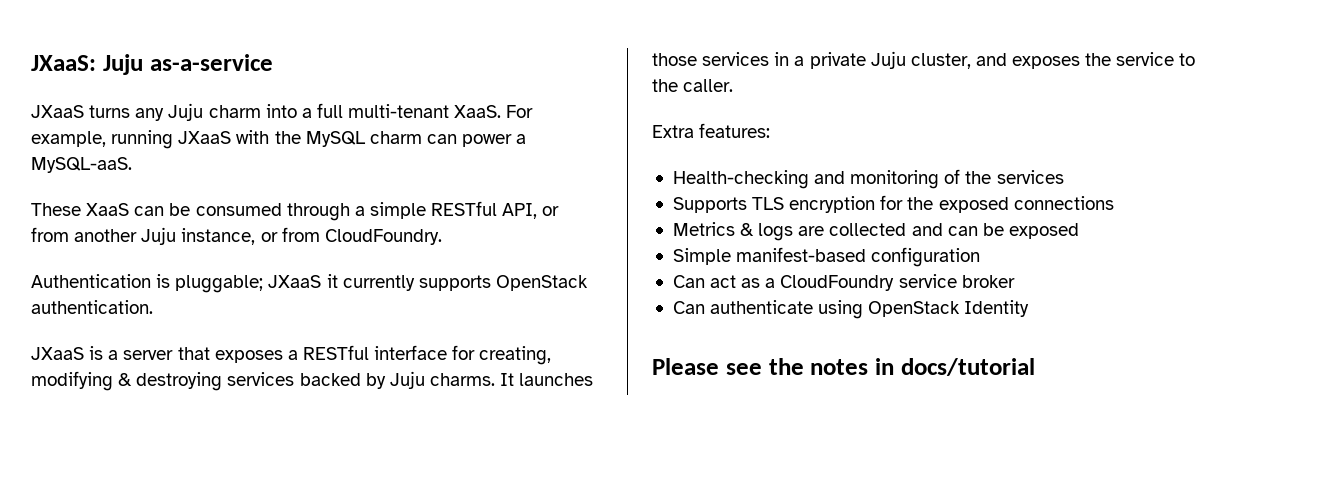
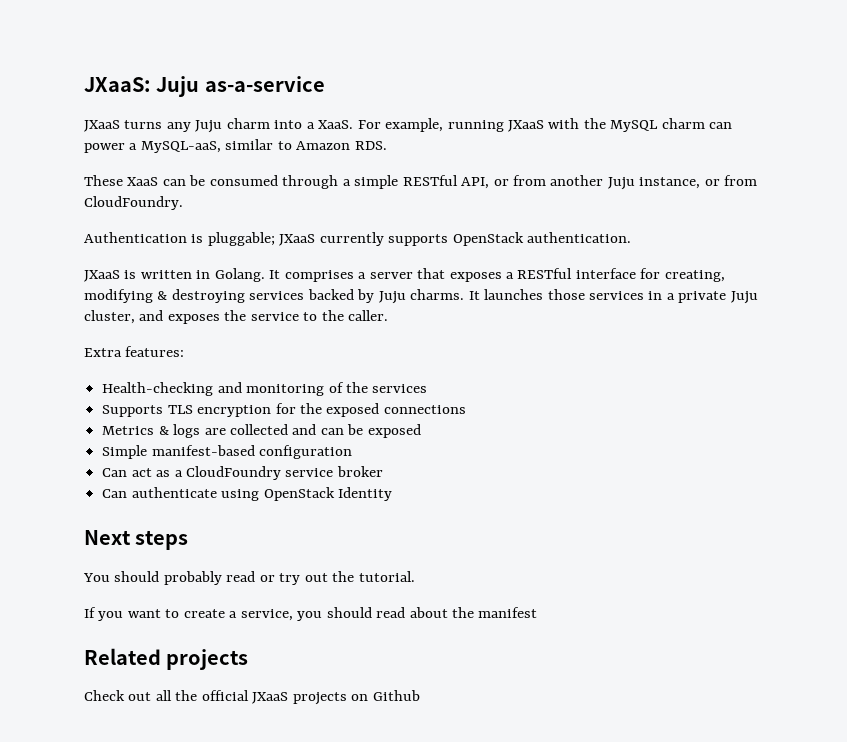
- JXaaS turns any Juju charm into a full multi-tenant XaaS.
+ JXaaS turns any Juju charm into a XaaS.
- For example, running JXaaS with the MySQL charm can power a MySQL-aaS.
+ For example, running JXaaS with the MySQL charm can power a MySQL-aaS, similar to Amazon RDS.
- Authentication is pluggable; JXaaS it currently supports OpenStack authentication.
+ Authentication is pluggable; JXaaS currently supports OpenStack authentication.
- JXaaS is a server that exposes a RESTful interface for creating, modifying & destroying services backed by Juju charms.
+ JXaaS is written in Golang. It comprises a server that exposes a RESTful interface for creating, modifying & destroying services backed by Juju charms.
- Please see the notes in docs/tutorial
+ Next steps
+ You should probably read or try out the tutorial.
+ If you want to create a service, you should read about the manifest
+ Related projects
+ Check out all the official JXaaS projects on Github

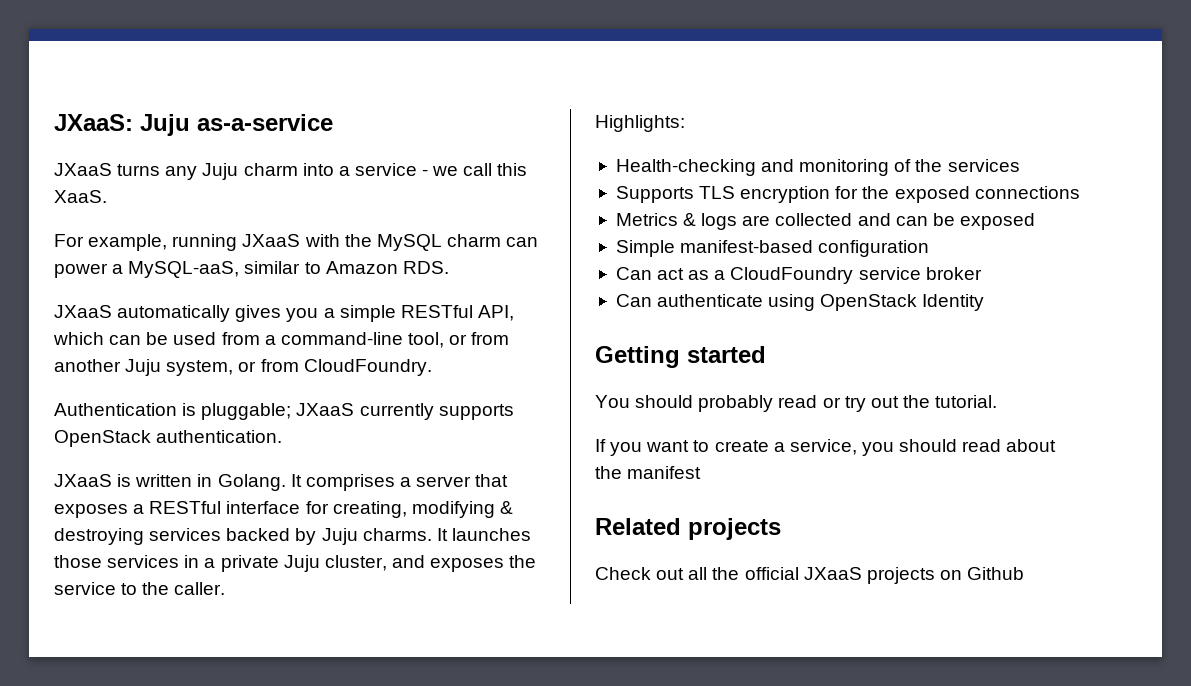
- JXaaS turns any Juju charm into a XaaS. For example, running JXaaS with the MySQL charm can power a MySQL-aaS, similar to Amazon RDS.
+ JXaaS turns any Juju charm into a service - we call this XaaS.
+ For example, running JXaaS with the MySQL charm can power a MySQL-aaS, similar to Amazon RDS.
- These XaaS can be consumed through a simple RESTful API, or from another Juju instance, or from CloudFoundry.
+ JXaaS automatically gives you a simple RESTful API, which can be used from a command-line tool, or from another Juju system, or from CloudFoundry.
- Extra features:
+ Highlights:
- Next steps
+ Getting started

